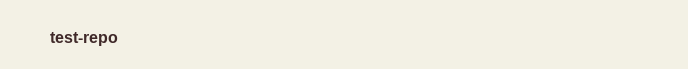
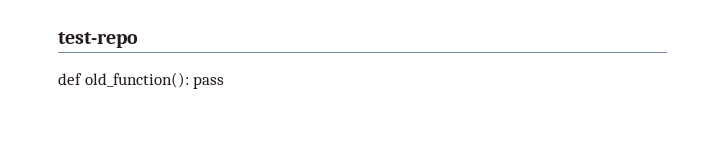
+ def old_function(): pass

